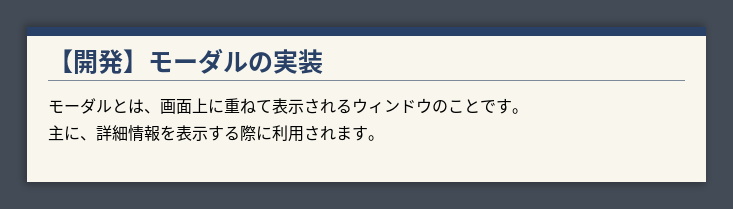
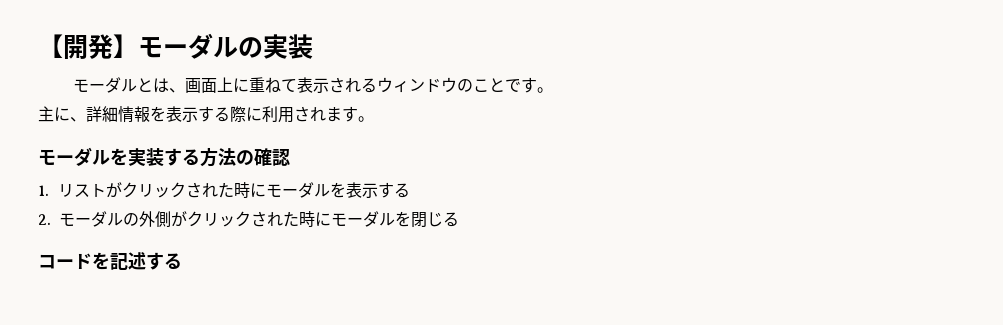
+ モーダルを実装する方法の確認
+ 1.リストがクリックされた時にモーダルを表示する
+ 2.モーダルの外側がクリックされた時にモーダルを閉じる
+ コードを記述する

